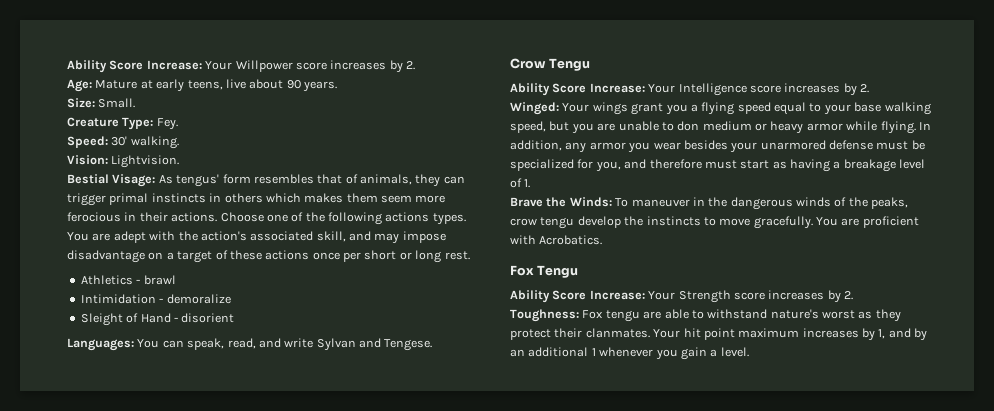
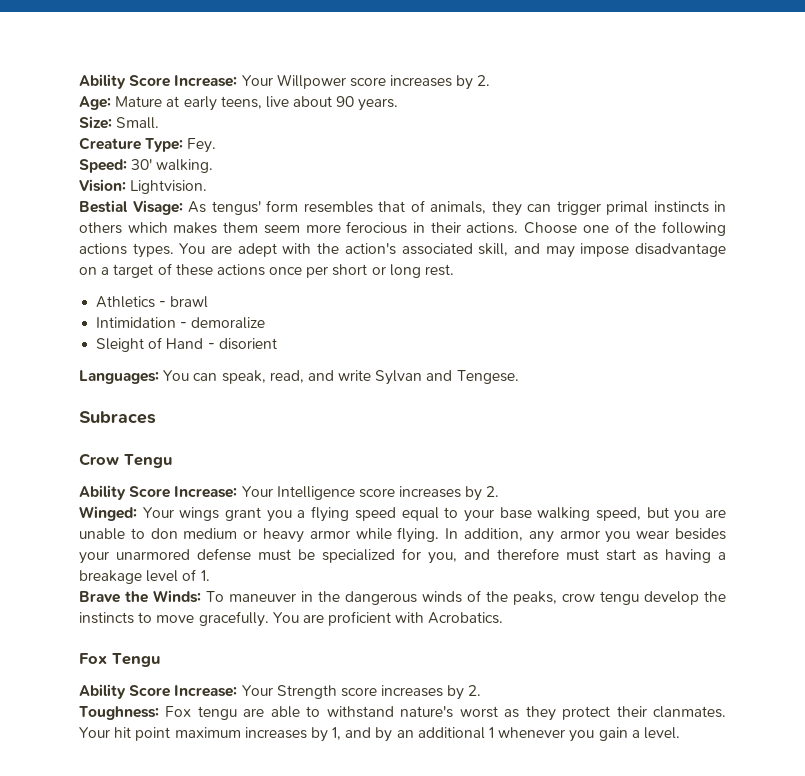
+ Subraces

